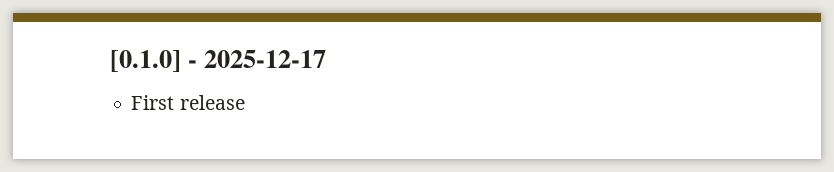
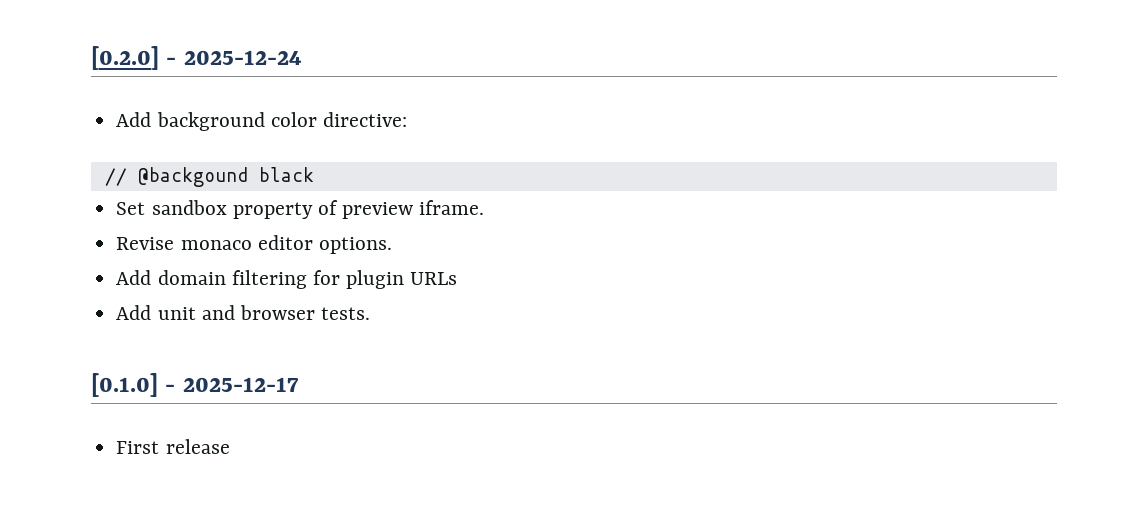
+ [0.2.0] - 2025-12-24
+ Add background color directive:
+ // @backgound black
+ Set sandbox property of preview iframe.
+ Revise monaco editor options.
+ Add domain filtering for plugin URLs
+ Add unit and browser tests.

